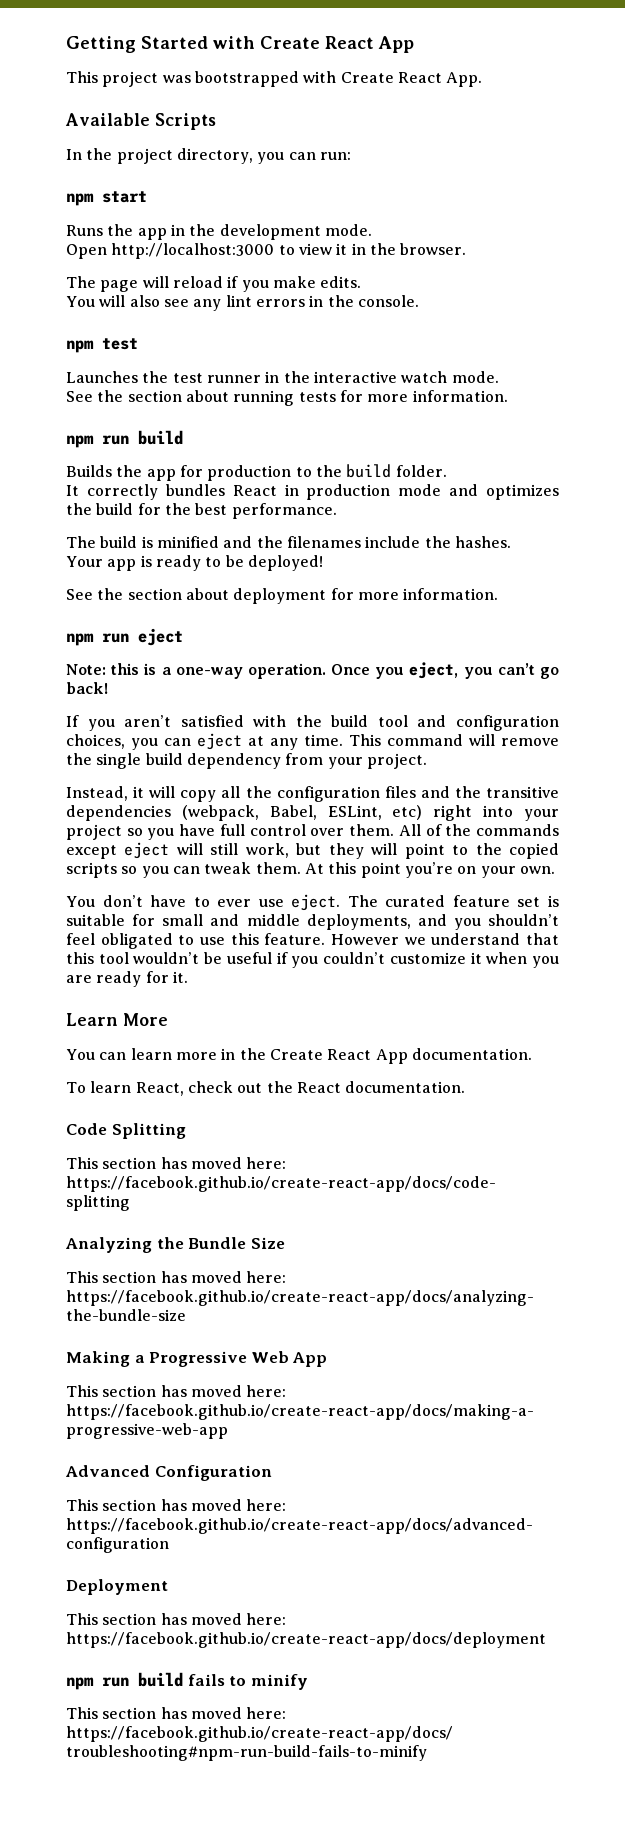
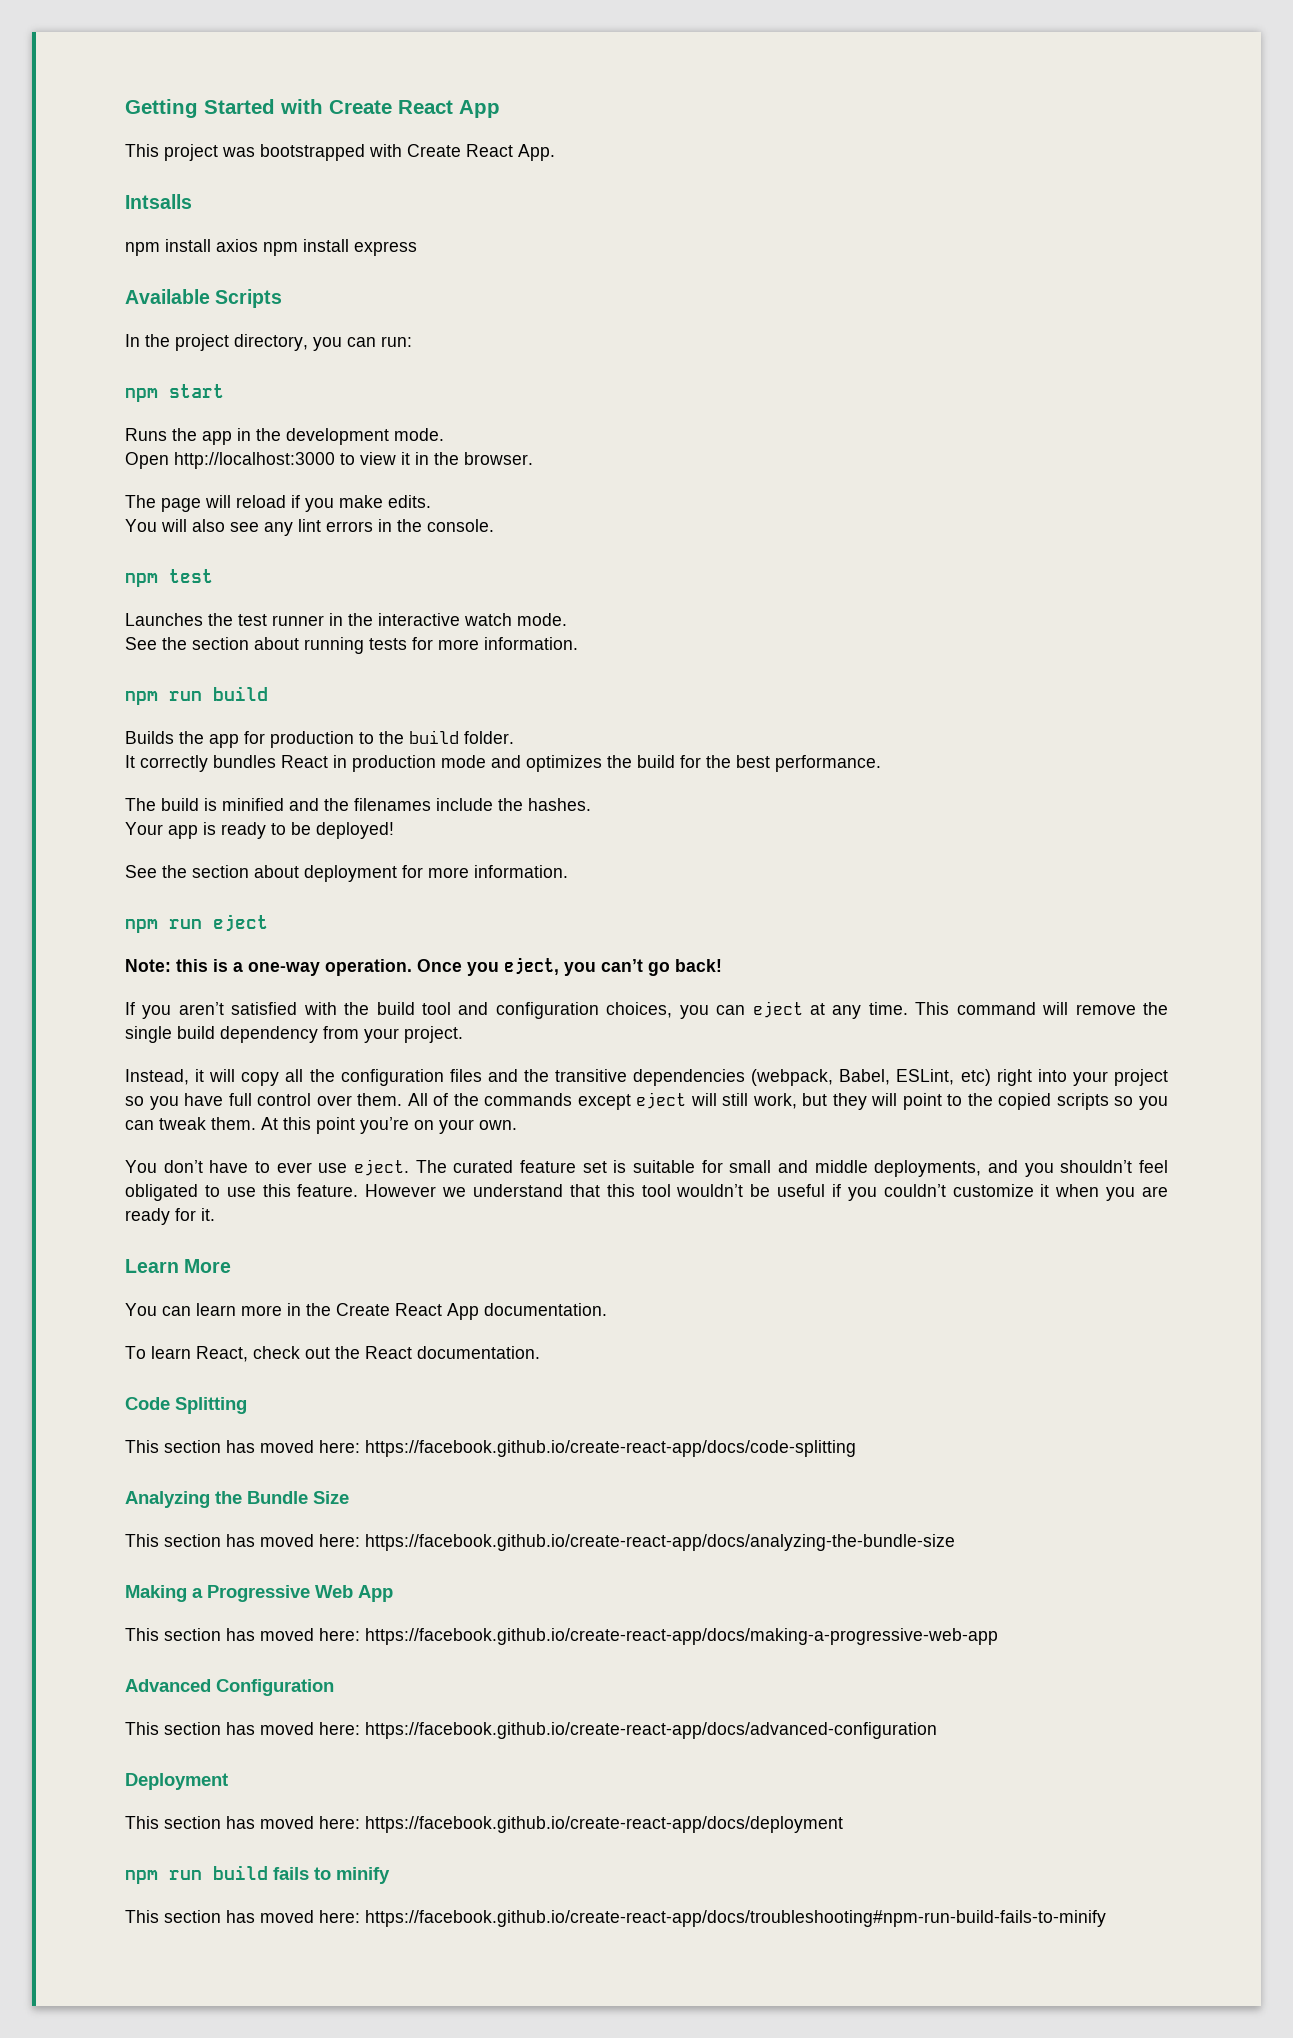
+ Intsalls
+ npm install axios npm install express

